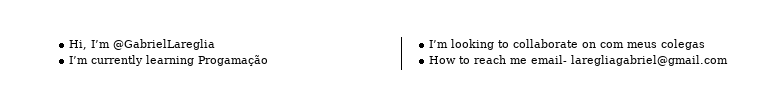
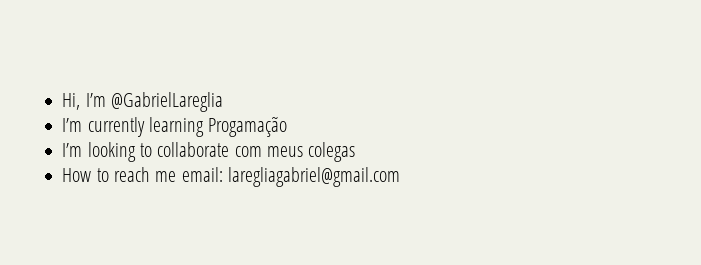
- I’m looking to collaborate on com meus colegas
+ I’m looking to collaborate com meus colegas
- How to reach me email- laregliagabriel@gmail.com
+ How to reach me email: laregliagabriel@gmail.com

